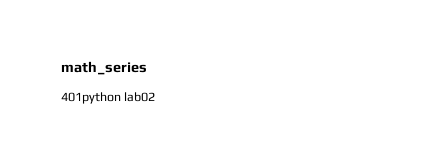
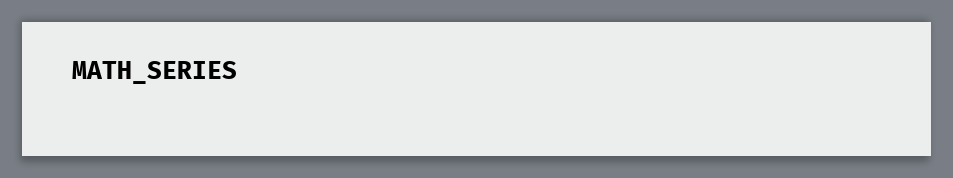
- math_series
- 401python lab02
+ MATH_SERIES

